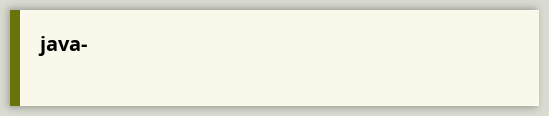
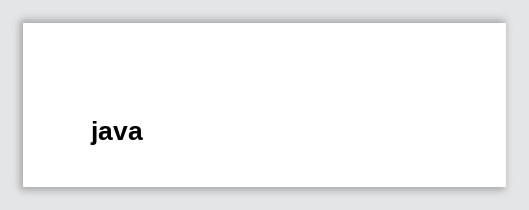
- java-
+ java

